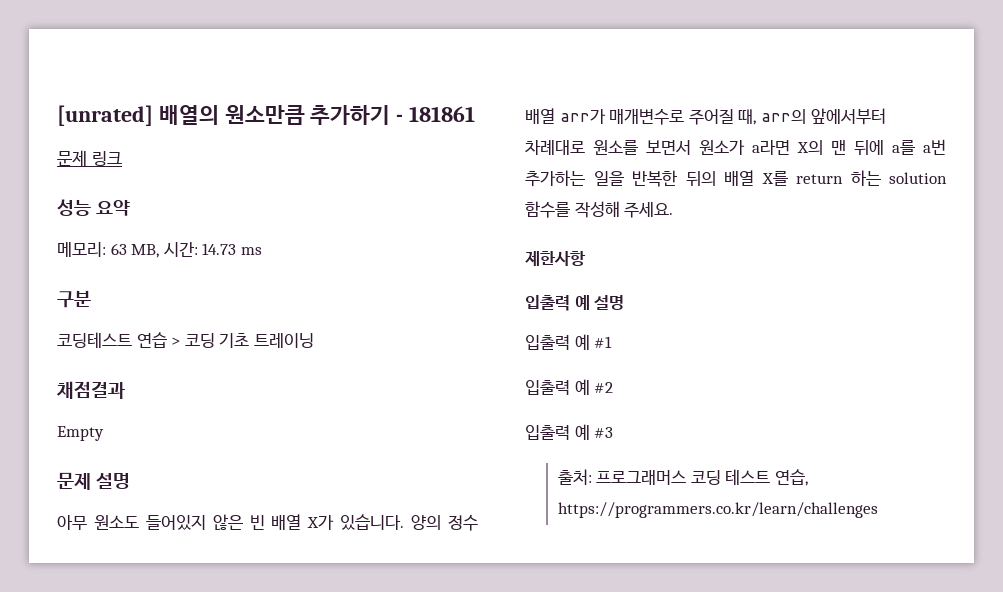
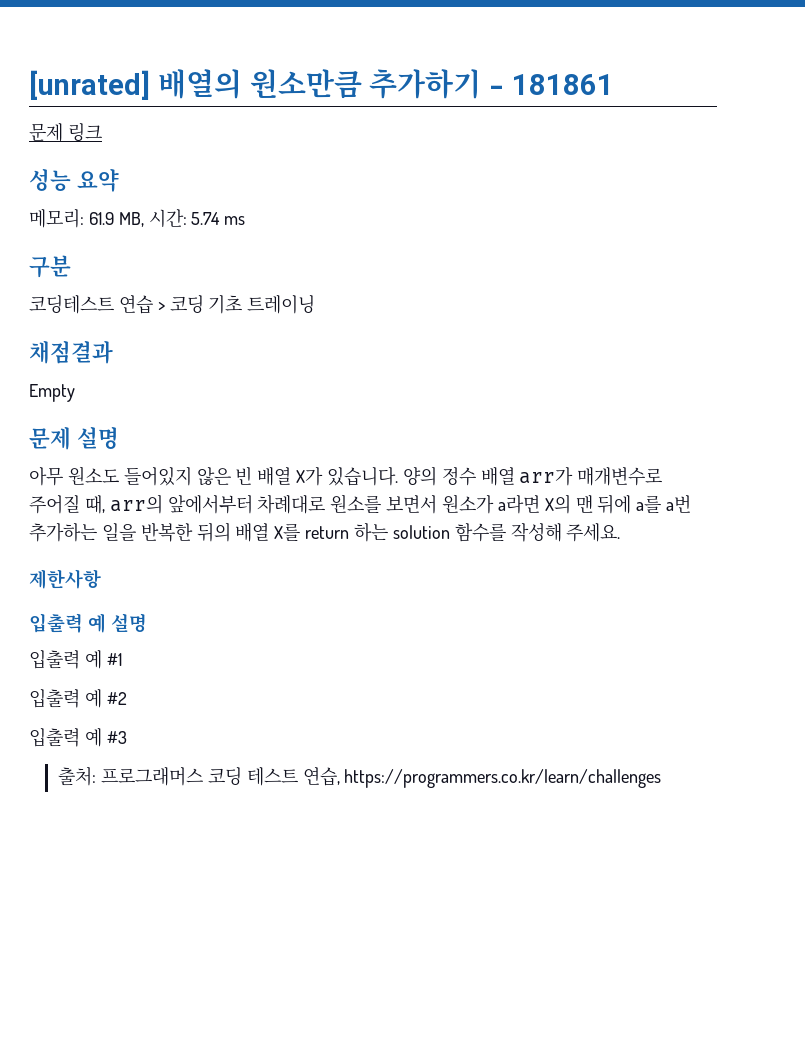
- 메모리: 63 MB, 시간: 14.73 ms
+ 메모리: 61.9 MB, 시간: 5.74 ms

